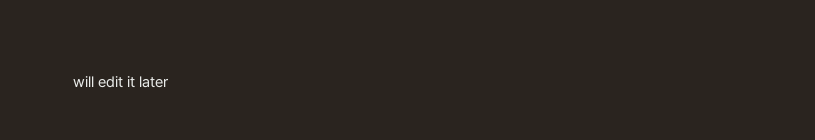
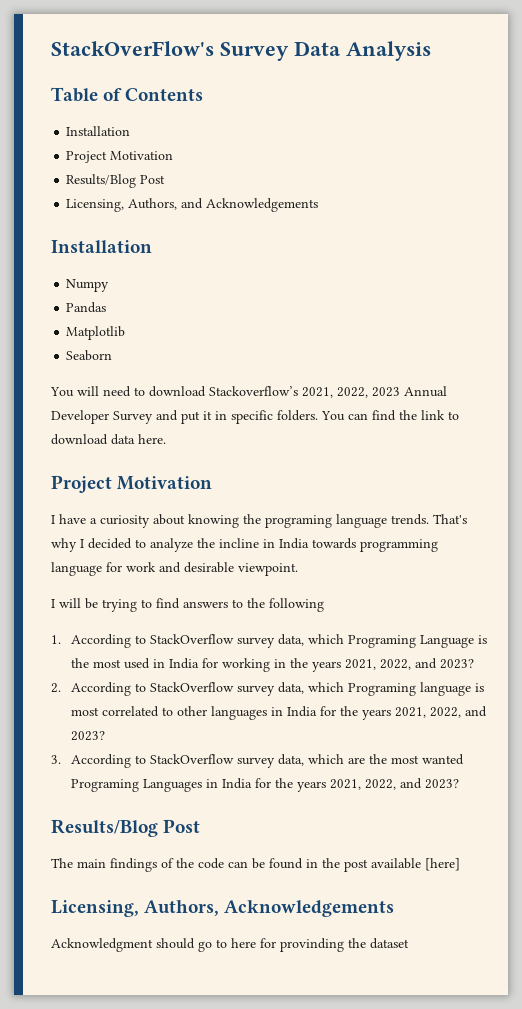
- will edit it later
+ StackOverFlow's Survey Data Analysis
+ Table of Contents
+ Installation
+ Project Motivation
+ Results/Blog Post
+ Licensing, Authors, and Acknowledgements
+ Installation
+ Numpy
+ Pandas
+ Matplotlib
+ Seaborn
+ You will need to download Stackoverflow’s 2021, 2022, 2023 Annual Developer Survey and put it in specific folders. You can find the link to download data here.
+ Project Motivation
+ I have a curiosity about knowing the programing language trends. That's why I decided to analyze the incline in India towards programming language for work and desirable viewpoint.
+ I will be trying to find answers to the following
+ 1. According to StackOverflow survey data, which Programing Language is the most used in India for working in the years 2021, 2022, and 2023?
+ 2. According to StackOverflow survey data, which Programing language is most correlated to other languages in India for the years 2021, 2022, and 2023?
+ 3. According to StackOverflow survey data, which are the most wanted Programing Languages in India for the years 2021, 2022, and 2023?
+ Results/Blog Post
+ The main findings of the code can be found in the post available [here]
+ Licensing, Authors, Acknowledgements
+ Acknowledgment should go to here for provinding the dataset

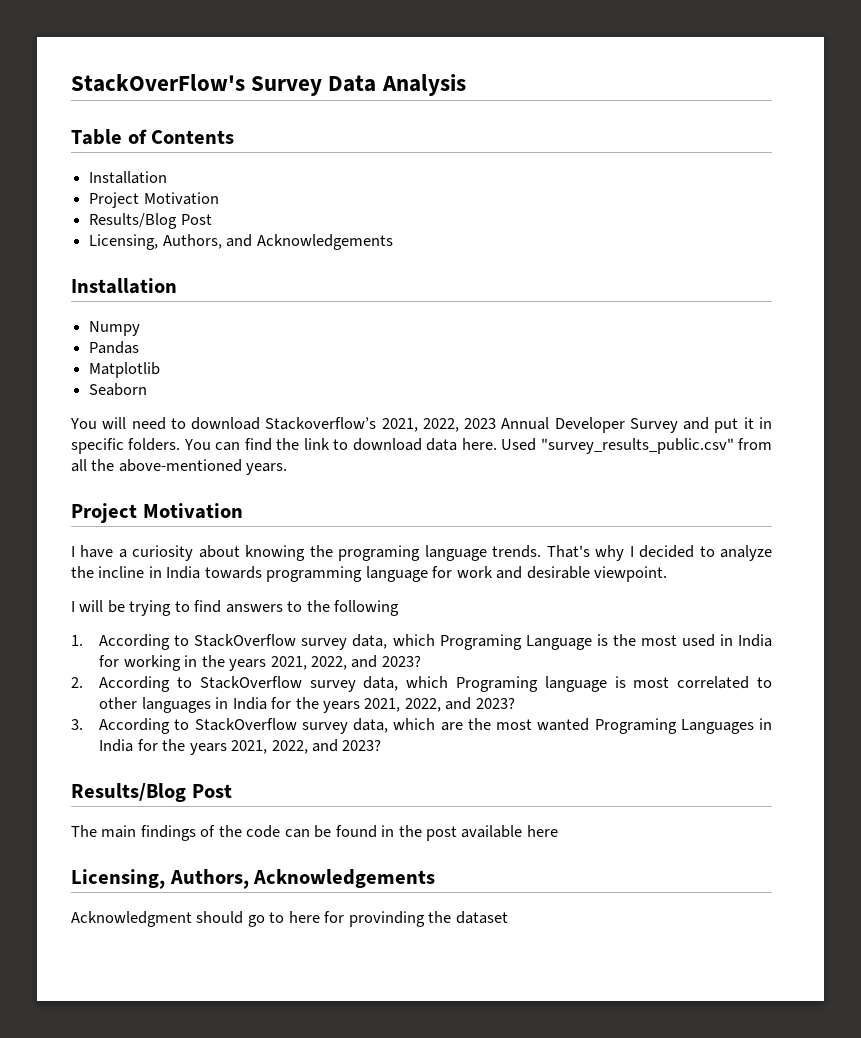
+ Used "survey_results_public.csv" from all the above-mentioned years.
- The main findings of the code can be found in the post available [here]
+ The main findings of the code can be found in the post available here

